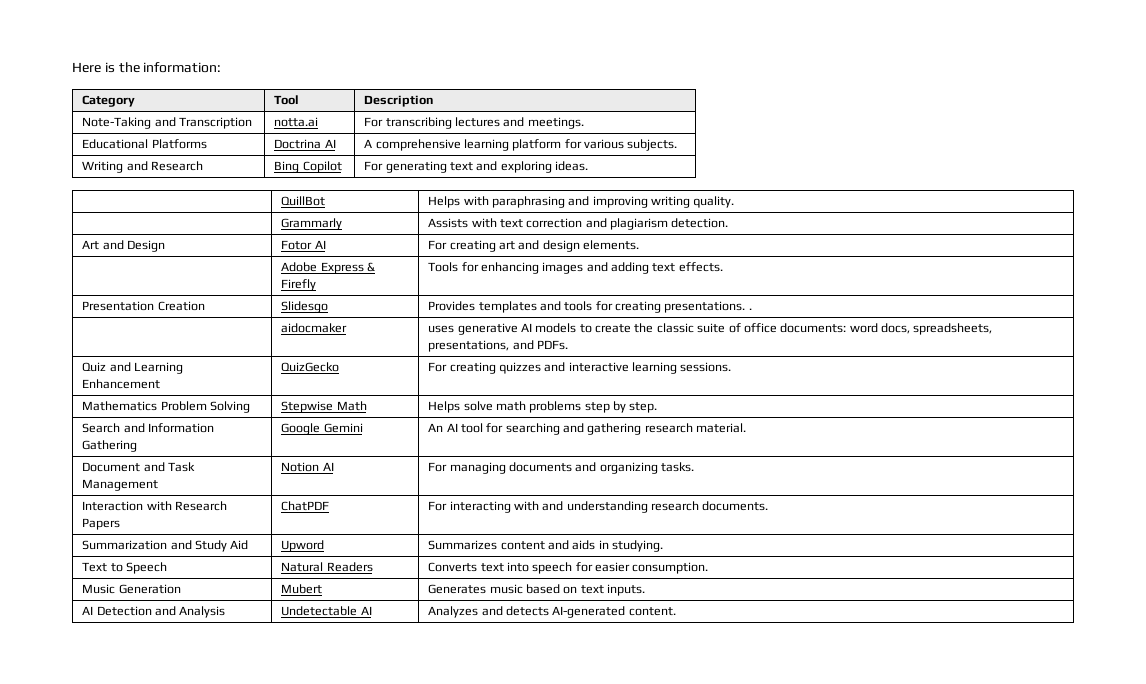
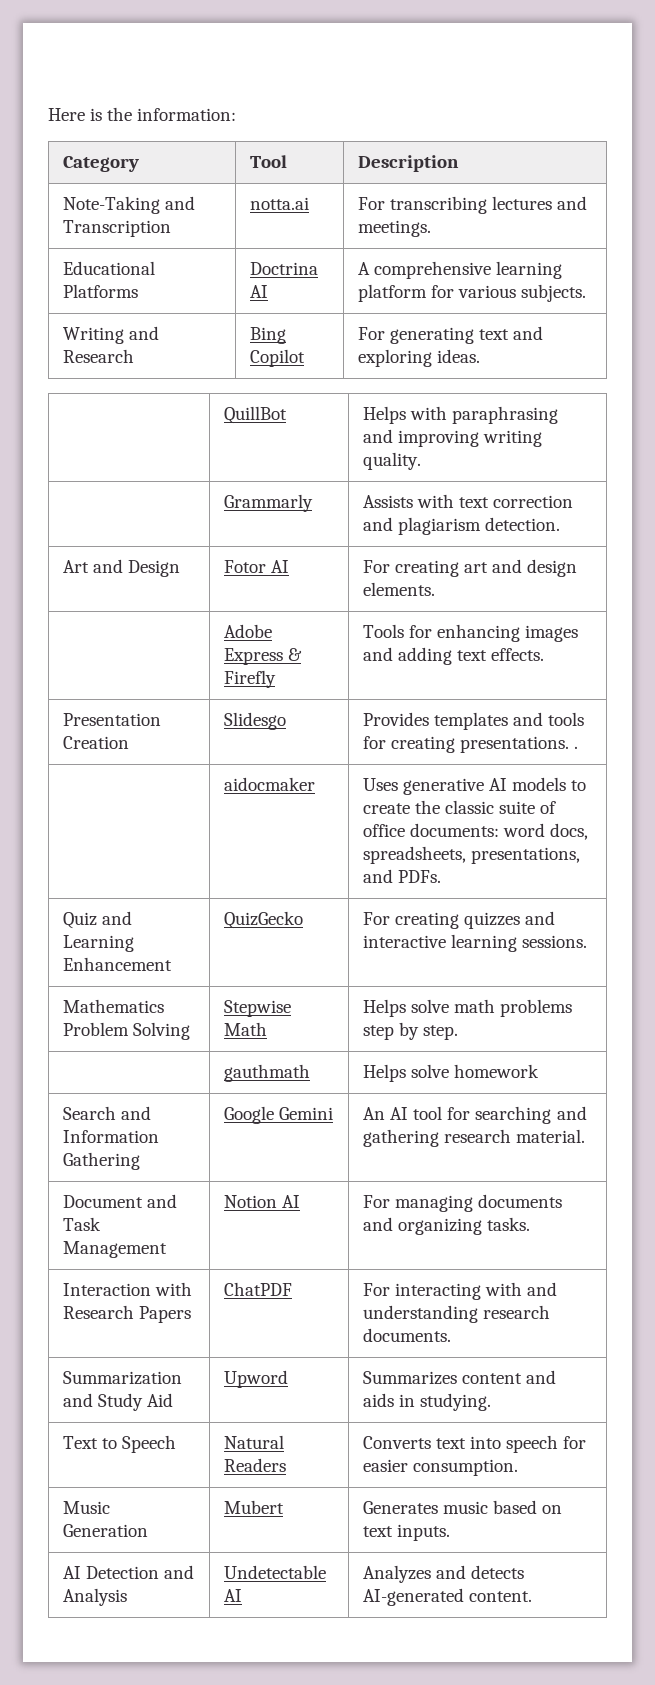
- | aidocmaker | uses generative AI models to create the classic suite of office documents: word docs, spreadsheets, presentations, and PDFs.
+ | aidocmaker | Uses generative AI models to create the classic suite of office documents: word docs, spreadsheets, presentations, and PDFs.
+ | gauthmath | Helps solve homework

